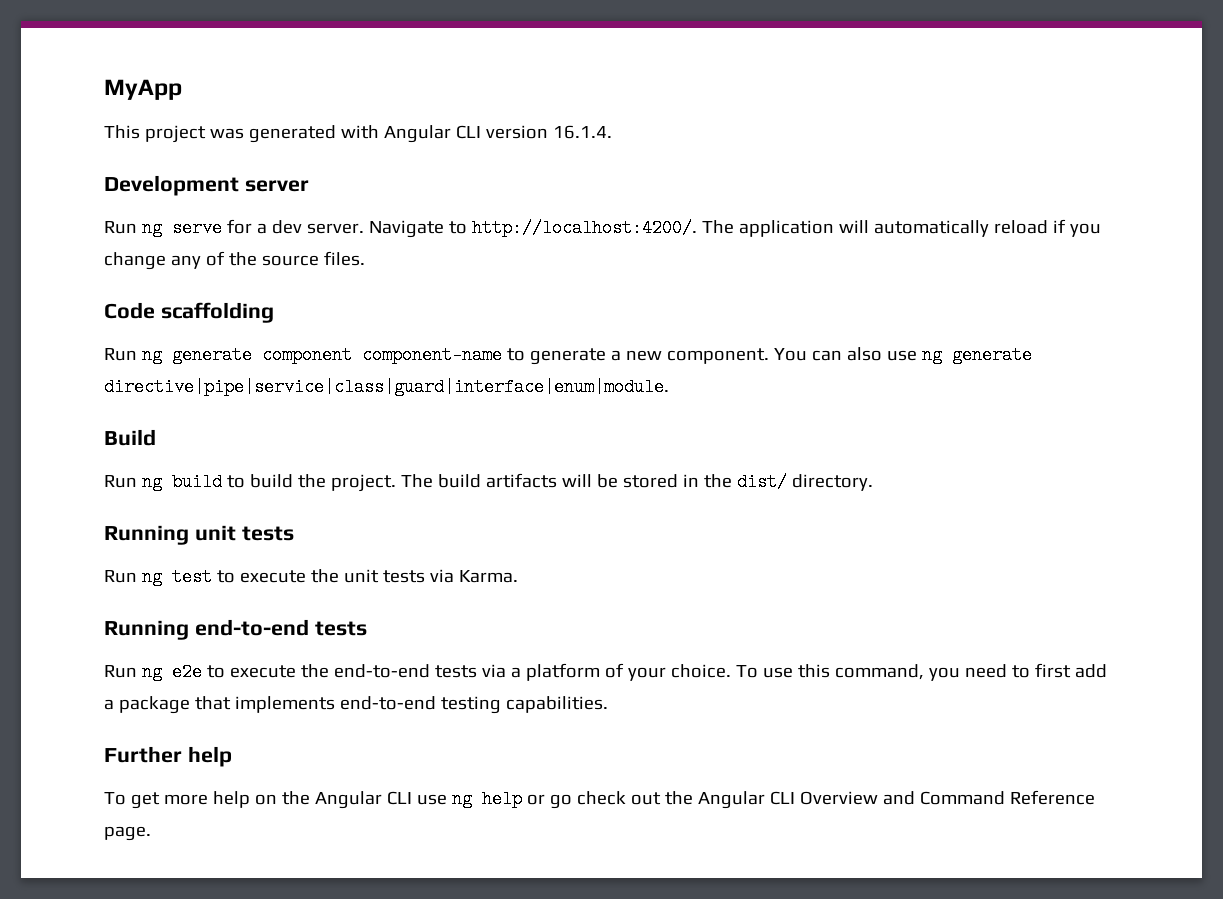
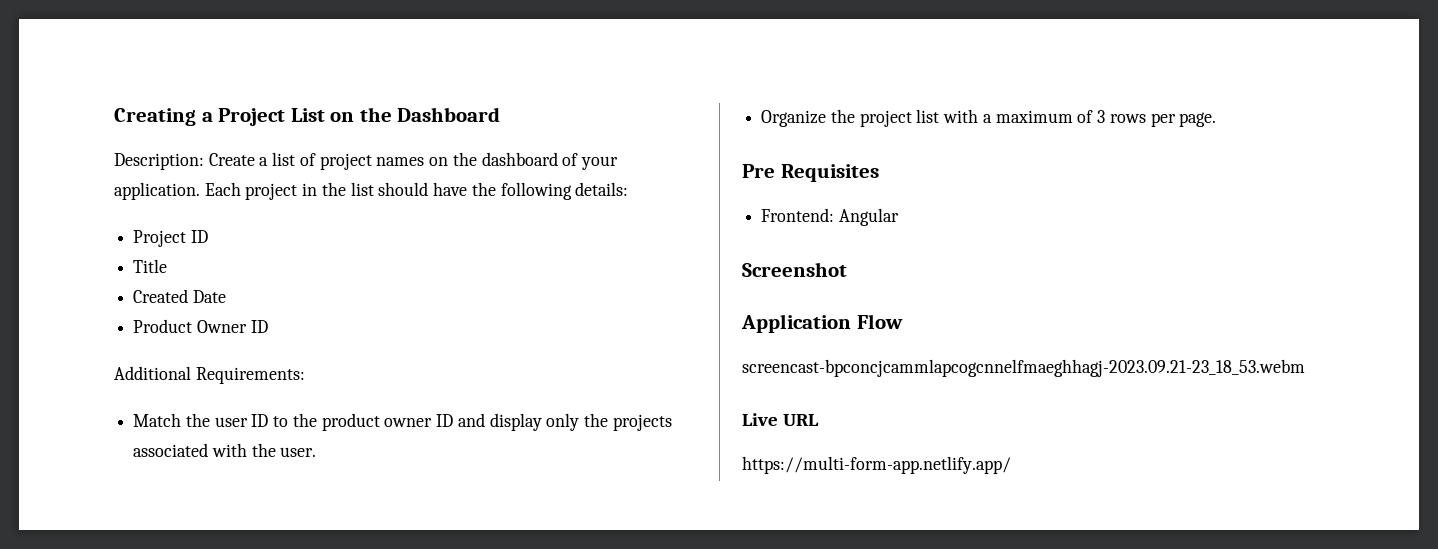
- MyApp
- This project was generated with Angular CLI version 16.1.4.
- Development server
- Run ng serve for a dev server. Navigate to http://localhost:4200/. The application will automatically reload if you change any of the source files.
- Code scaffolding
- Run ng generate component component-name to generate a new component. You can also use ng generate directive|pipe|service|class|guard|interface|enum|module.
- Build
- Run ng build to build the project. The build artifacts will be stored in the dist/ directory.
- Running unit tests
- Run ng test to execute the unit tests via Karma.
- Running end-to-end tests
- Run ng e2e to execute the end-to-end tests via a platform of your choice. To use this command, you need to first add a package that implements end-to-end testing capabilities.
- Further help
- To get more help on the Angular CLI use ng help or go check out the Angular CLI Overview and Command Reference page.
+ Creating a Project List on the Dashboard
+ Description: Create a list of project names on the dashboard of your application. Each project in the list should have the following details:
+ Project ID
+ Title
+ Created Date
+ Product Owner ID
+ Additional Requirements:
+ Match the user ID to the product owner ID and display only the projects associated with the user.
+ Organize the project list with a maximum of 3 rows per page.
+ Pre Requisites
+ Frontend: Angular
+ Screenshot
+ Application Flow
+ screencast-bpconcjcammlapcogcnnelfmaeghhagj-2023.09.21-23_18_53.webm
+ Live URL
+ https://multi-form-app.netlify.app/

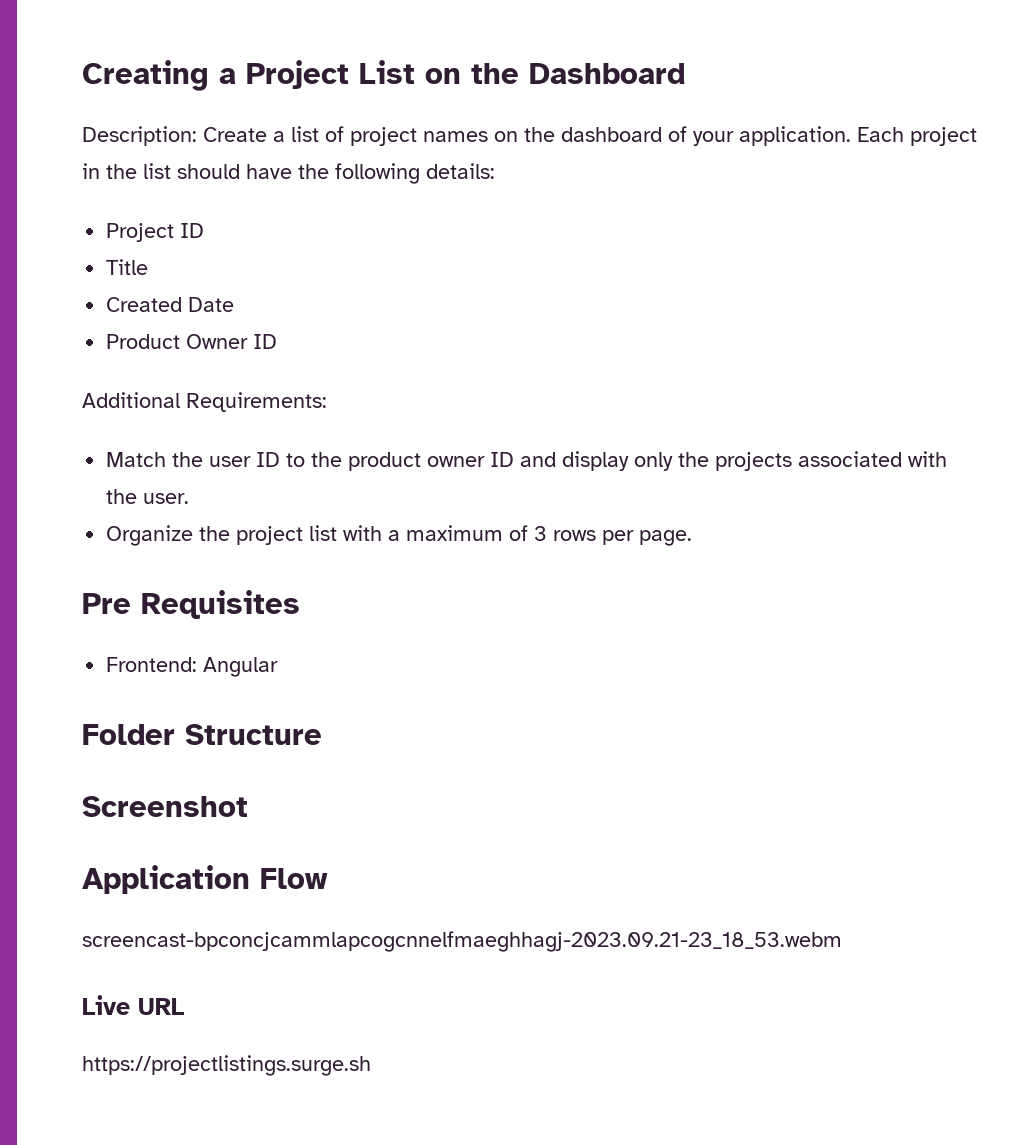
+ Folder Structure
- https://multi-form-app.netlify.app/
+ https://projectlistings.surge.sh

